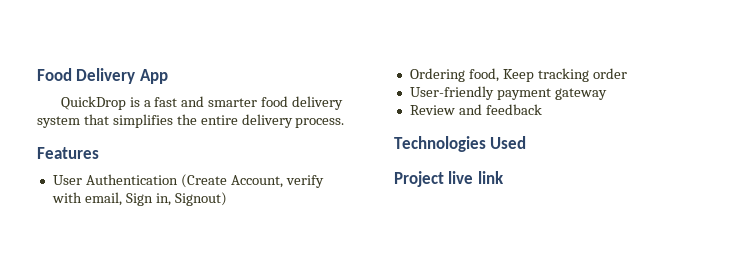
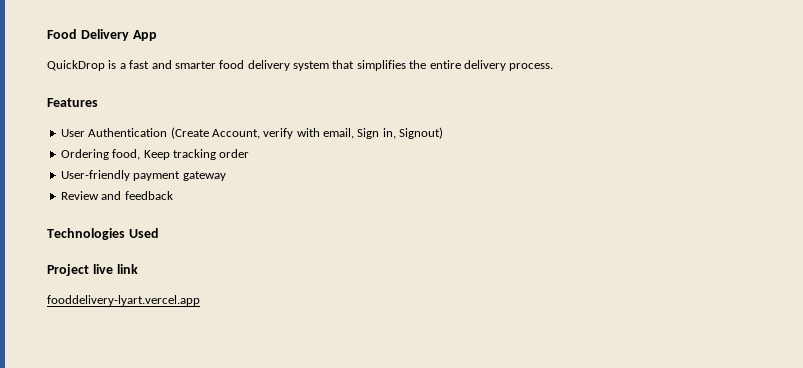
+ fooddelivery-lyart.vercel.app

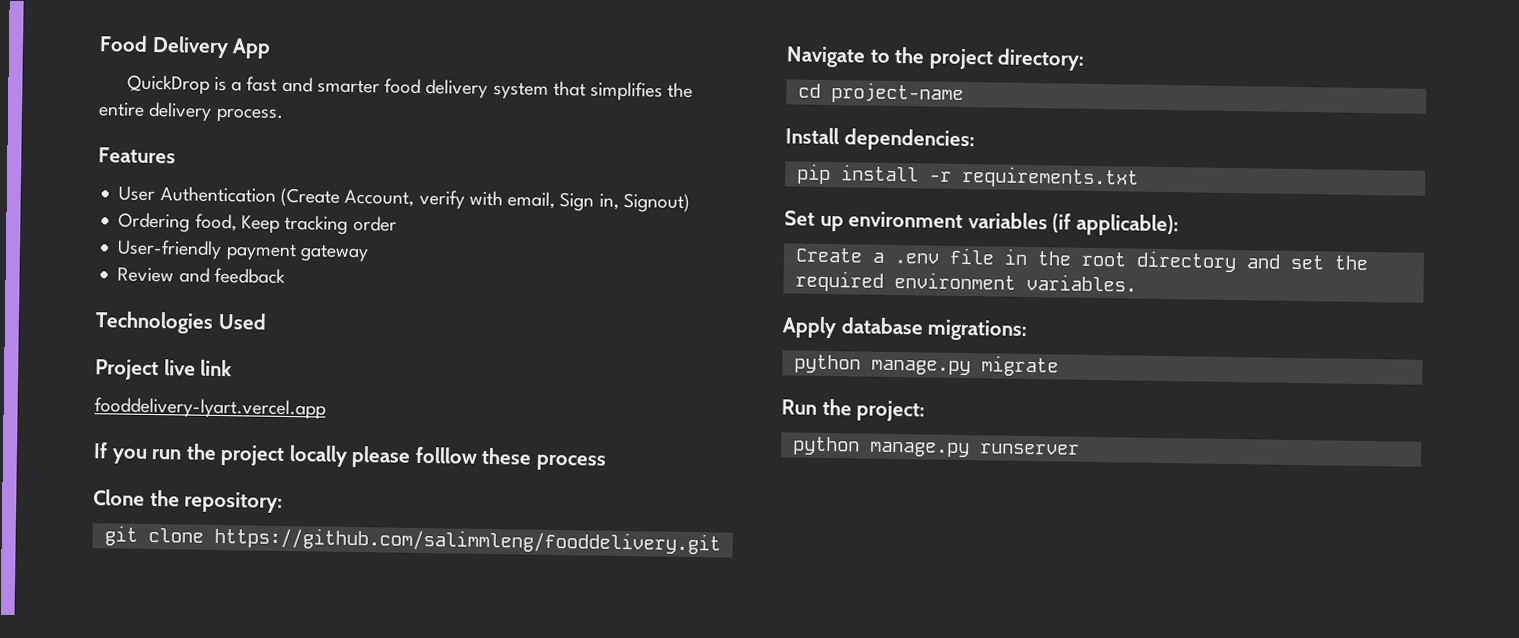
+ If you run the project locally please folllow these process
+ Clone the repository:
+ git clone https://github.com/salimmleng/fooddelivery.git
+ Navigate to the project directory:
+ cd project-name
+ Install dependencies:
+ pip install -r requirements.txt
+ Set up environment variables (if applicable):
+ Create a .env file in the root directory and set the required environment variables.
+ Apply database migrations:
+ python manage.py migrate
+ Run the project:
+ python manage.py runserver

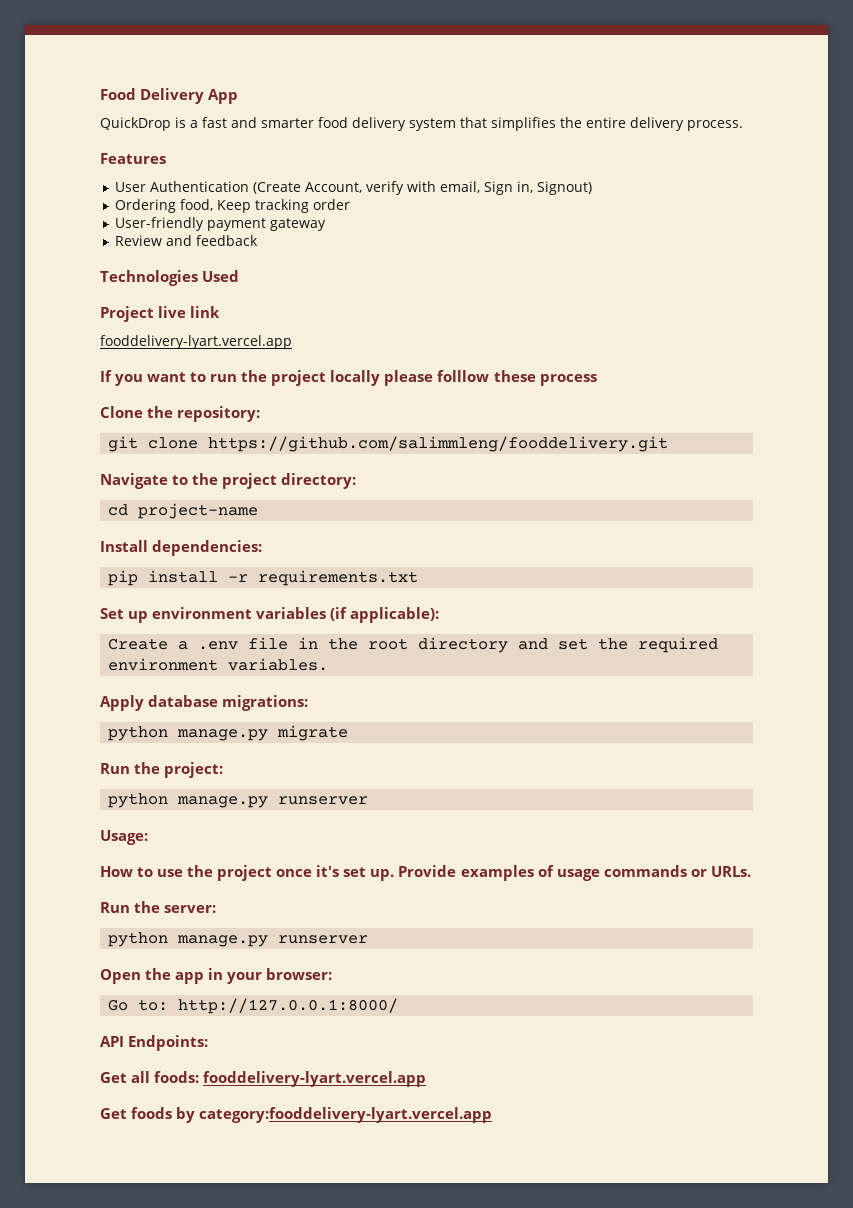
- If you run the project locally please folllow these process
+ If you want to run the project locally please folllow these process
+ Usage:
+ How to use the project once it's set up. Provide examples of usage commands or URLs.
+ Run the server:
+ python manage.py runserver
+ Open the app in your browser:
+ Go to: http://127.0.0.1:8000/
+ API Endpoints:
+ Get all foods: fooddelivery-lyart.vercel.app
+ Get foods by category:fooddelivery-lyart.vercel.app

